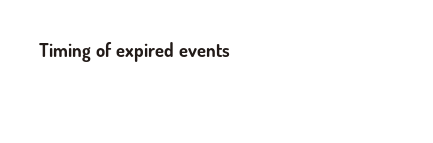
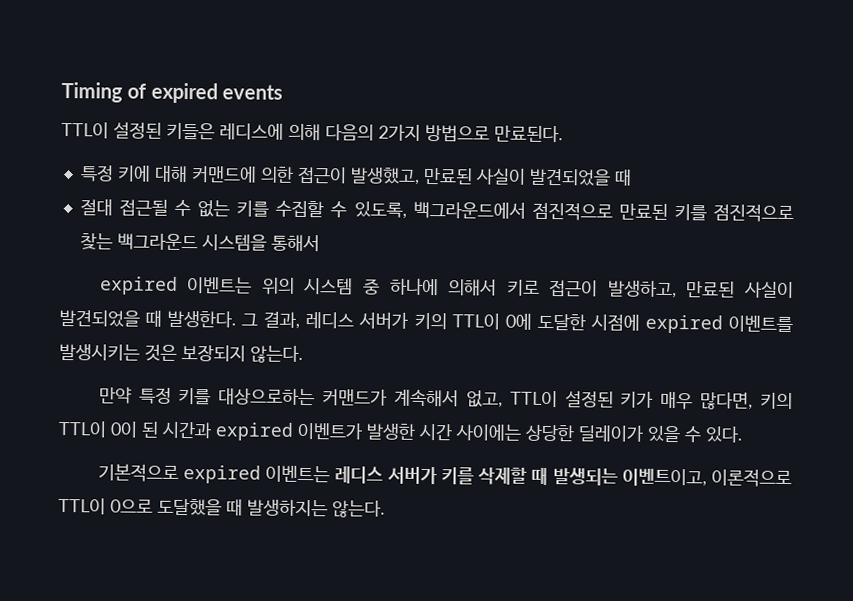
+ TTL이 설정된 키들은 레디스에 의해 다음의 2가지 방법으로 만료된다.
+ 특정 키에 대해 커맨드에 의한 접근이 발생했고, 만료된 사실이 발견되었을 때
+ 절대 접근될 수 없는 키를 수집할 수 있도록, 백그라운드에서 점진적으로 만료된 키를 점진적으로 찾는 백그라운드 시스템을 통해서
+ expired 이벤트는 위의 시스템 중 하나에 의해서 키로 접근이 발생하고, 만료된 사실이 발견되었을 때 발생한다. 그 결과, 레디스 서버가 키의 TTL이 0에 도달한 시점에 expired 이벤트를 발생시키는 것은 보장되지 않는다.
+ 만약 특정 키를 대상으로하는 커맨드가 계속해서 없고, TTL이 설정된 키가 매우 많다면, 키의 TTL이 0이 된 시간과 expired 이벤트가 발생한 시간 사이에는 상당한 딜레이가 있을 수 있다.
+ 기본적으로 expired 이벤트는 레디스 서버가 키를 삭제할 때 발생되는 이벤트이고, 이론적으로 TTL이 0으로 도달했을 때 발생하지는 않는다.

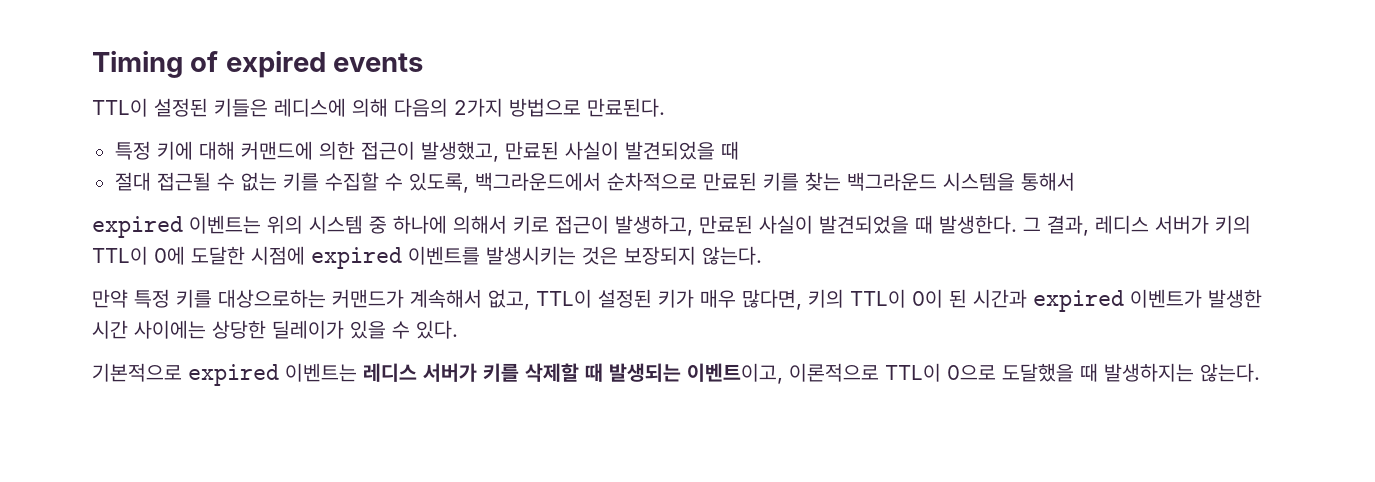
- 절대 접근될 수 없는 키를 수집할 수 있도록, 백그라운드에서 점진적으로 만료된 키를 점진적으로 찾는 백그라운드 시스템을 통해서
+ 절대 접근될 수 없는 키를 수집할 수 있도록, 백그라운드에서 순차적으로 만료된 키를 찾는 백그라운드 시스템을 통해서

